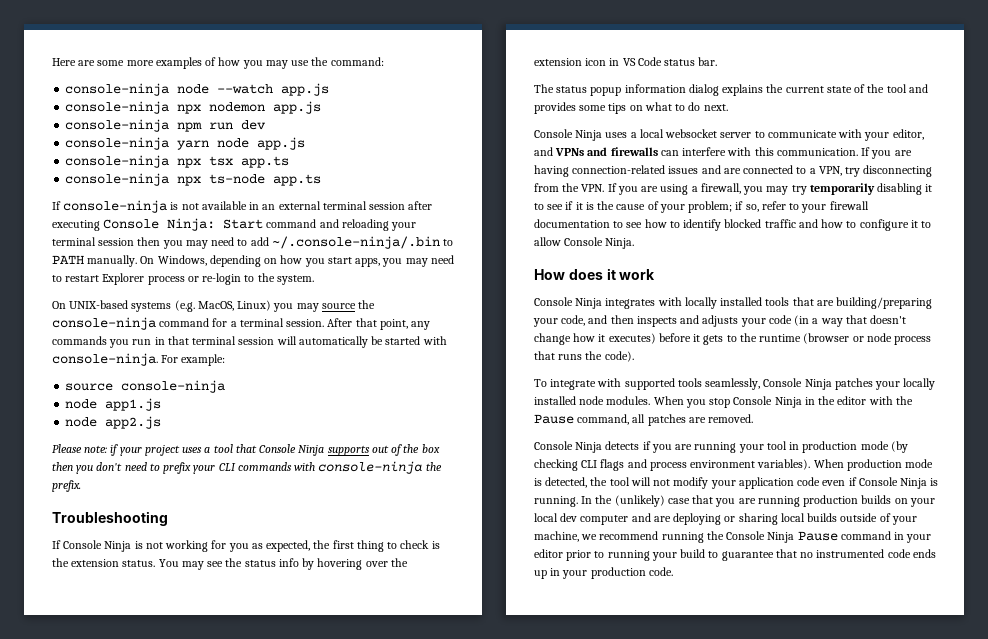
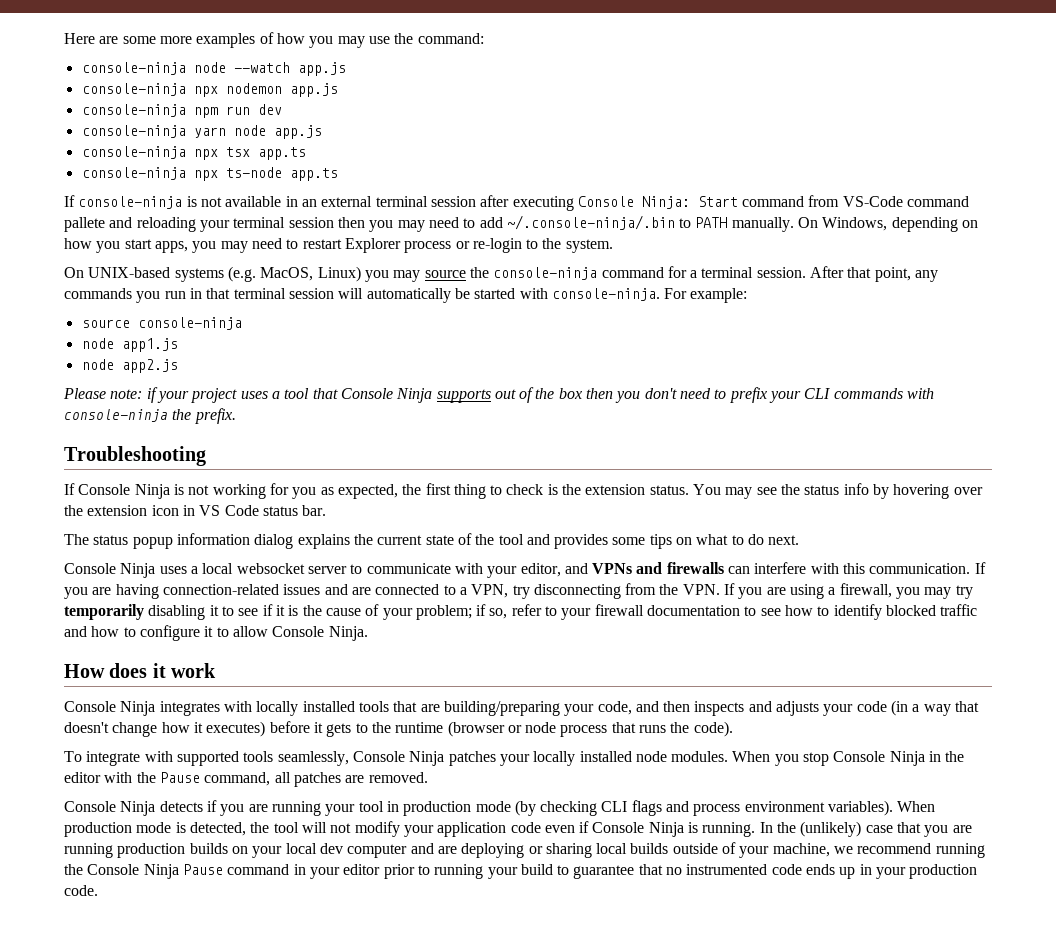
- If console-ninja is not available in an external terminal session after executing Console Ninja: Start command and reloading your terminal session then you may need to add ~/.console-ninja/.bin to PATH manually.
+ If console-ninja is not available in an external terminal session after executing Console Ninja: Start command from VS-Code command pallete and reloading your terminal session then you may need to add ~/.console-ninja/.bin to PATH manually.

